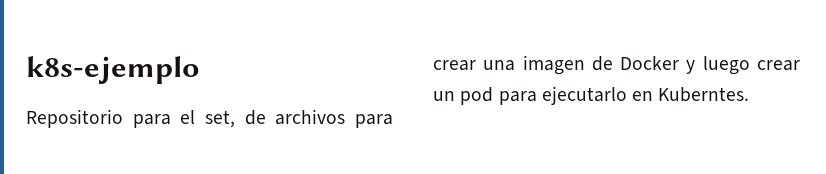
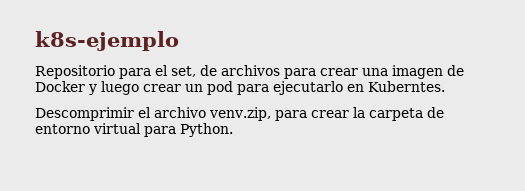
+ Descomprimir el archivo venv.zip, para crear la carpeta de entorno virtual para Python.

